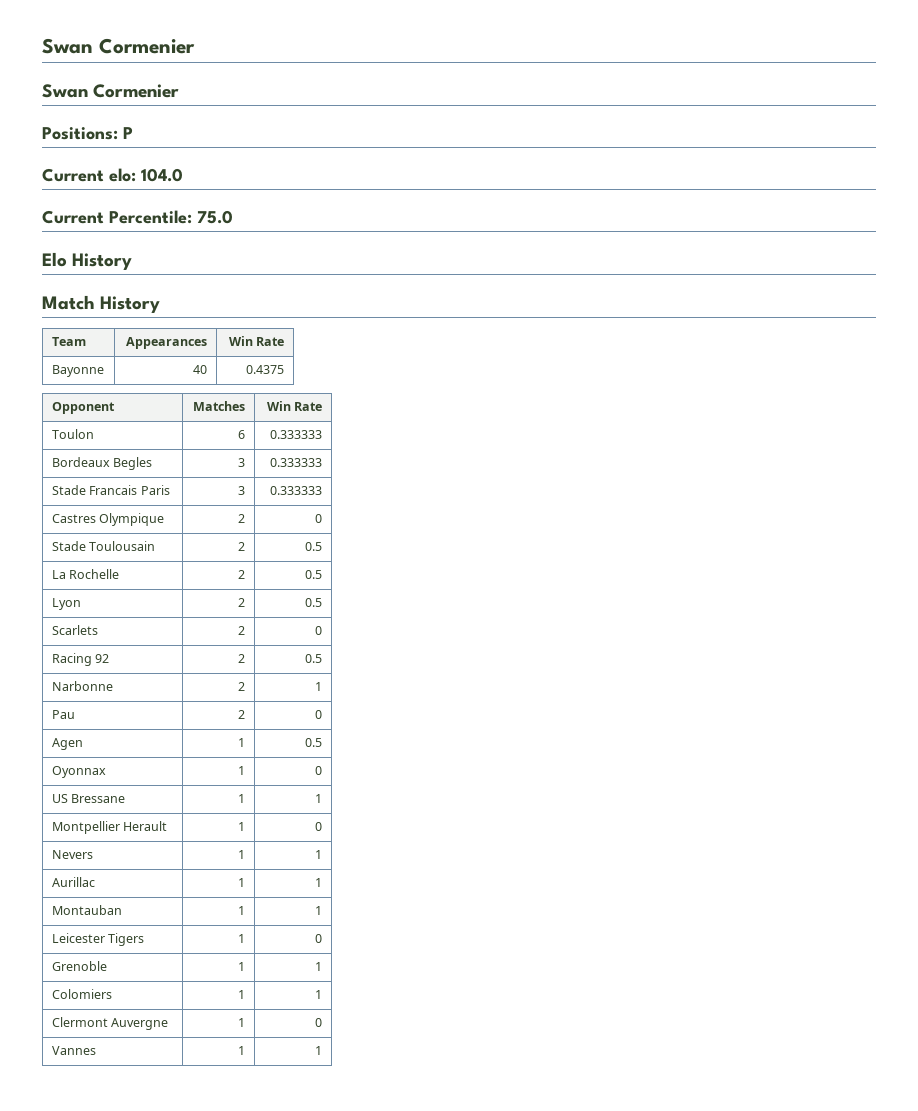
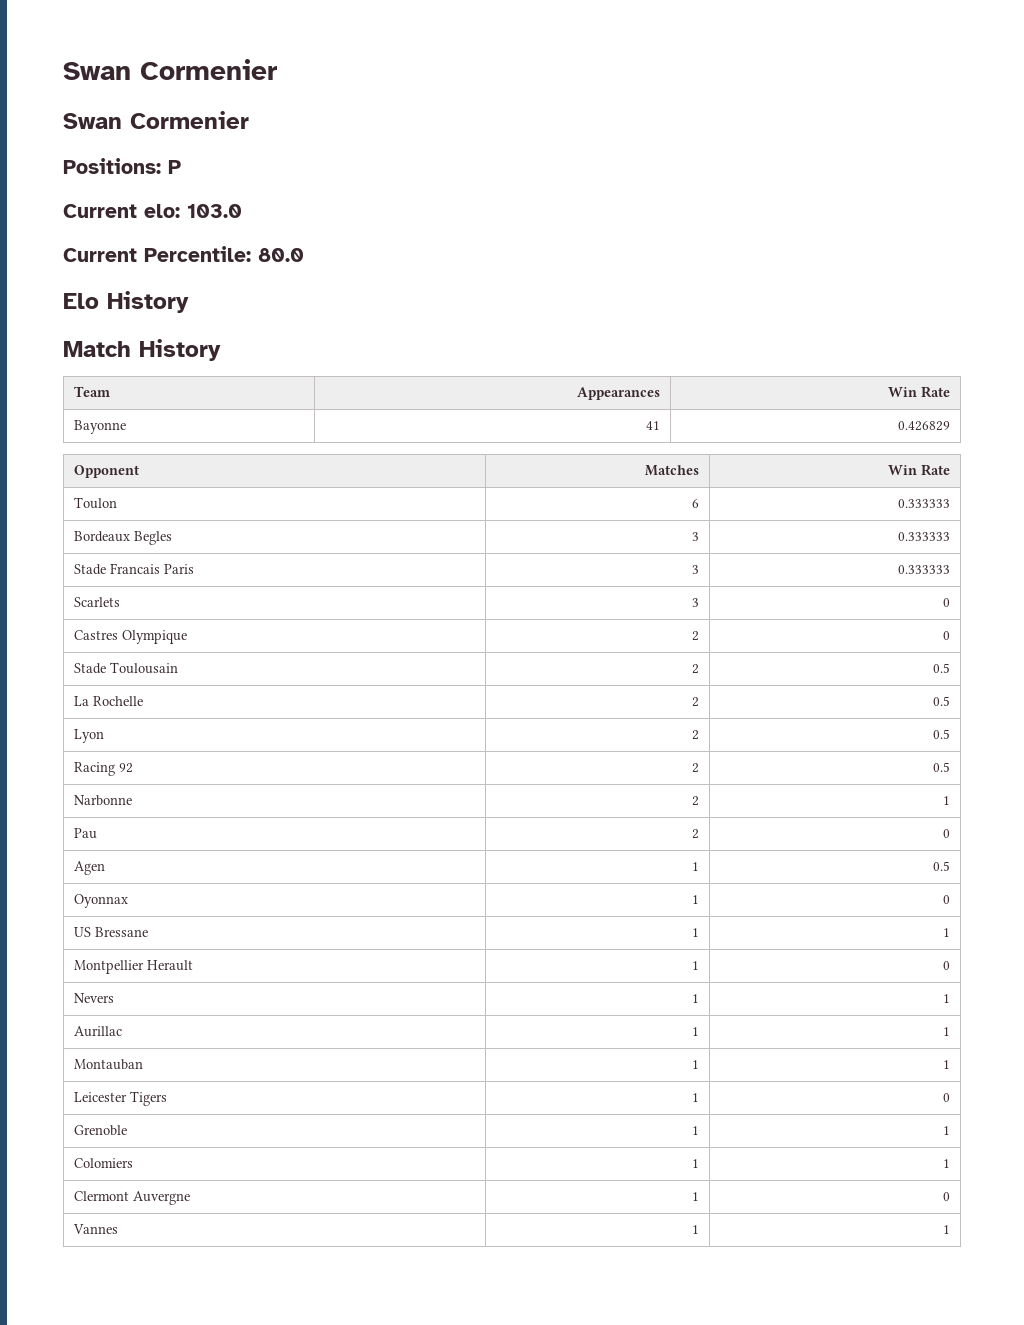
- Current elo: 104.0
+ Current elo: 103.0
- Current Percentile: 75.0
+ Current Percentile: 80.0
- Bayonne | 40 | 0.4375
+ Bayonne | 41 | 0.426829
+ Scarlets | 3 | 0
- Scarlets | 2 | 0

